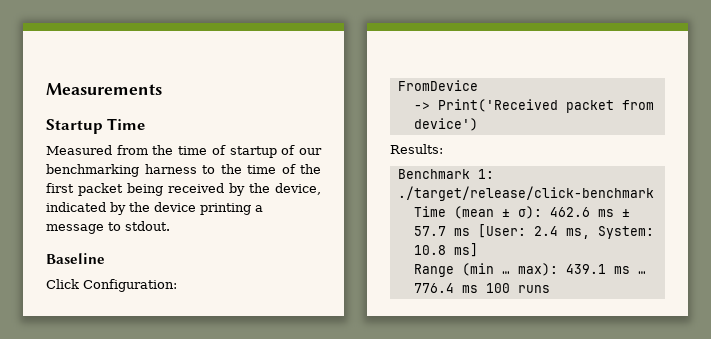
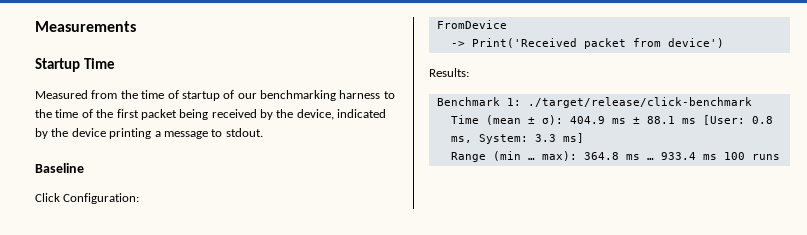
- Time (mean ± σ): 462.6 ms ± 57.7 ms [User: 2.4 ms, System: 10.8 ms]
+ Time (mean ± σ): 404.9 ms ± 88.1 ms [User: 0.8 ms, System: 3.3 ms]
- Range (min … max): 439.1 ms …
+ Range (min … max): 364.8 ms …
- 776.4 ms 100 runs
+ 933.4 ms 100 runs

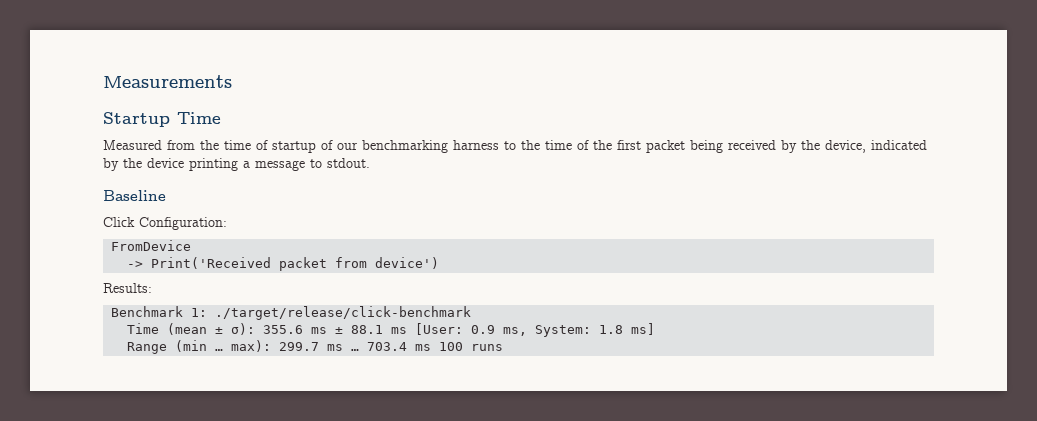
- Time (mean ± σ): 404.9 ms ± 88.1 ms [User: 0.8 ms, System: 3.3 ms]
+ Time (mean ± σ): 355.6 ms ± 88.1 ms [User: 0.9 ms, System: 1.8 ms]
- Range (min … max): 364.8 ms …
+ Range (min … max): 299.7 ms …
- 933.4 ms 100 runs
+ 703.4 ms 100 runs

